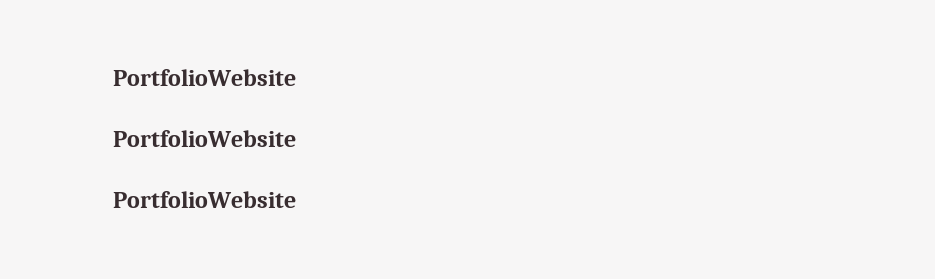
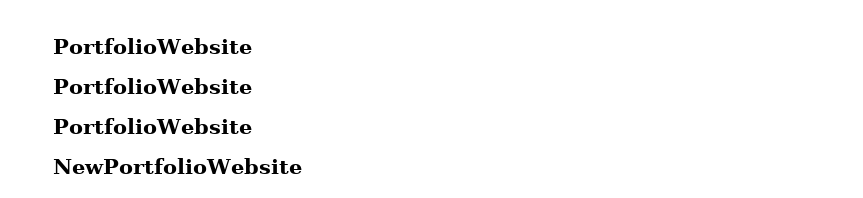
+ NewPortfolioWebsite

